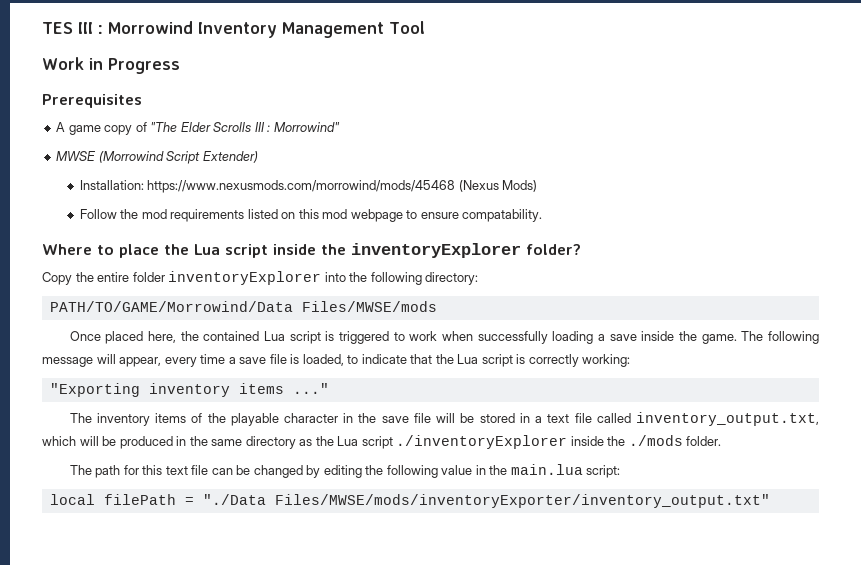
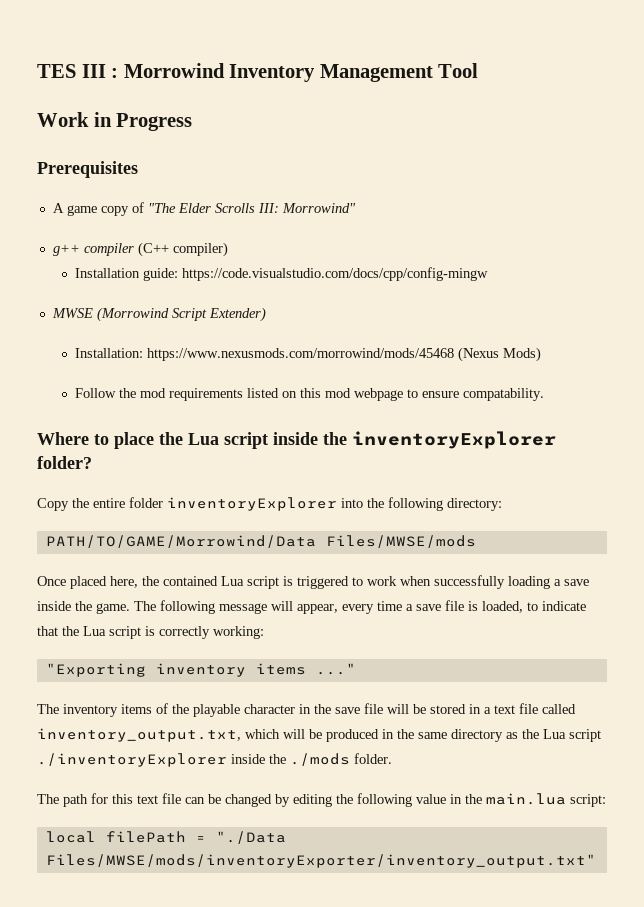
- A game copy of "The Elder Scrolls III : Morrowind"
+ A game copy of "The Elder Scrolls III: Morrowind"
+ g++ compiler (C++ compiler)
+ Installation guide: https://code.visualstudio.com/docs/cpp/config-mingw

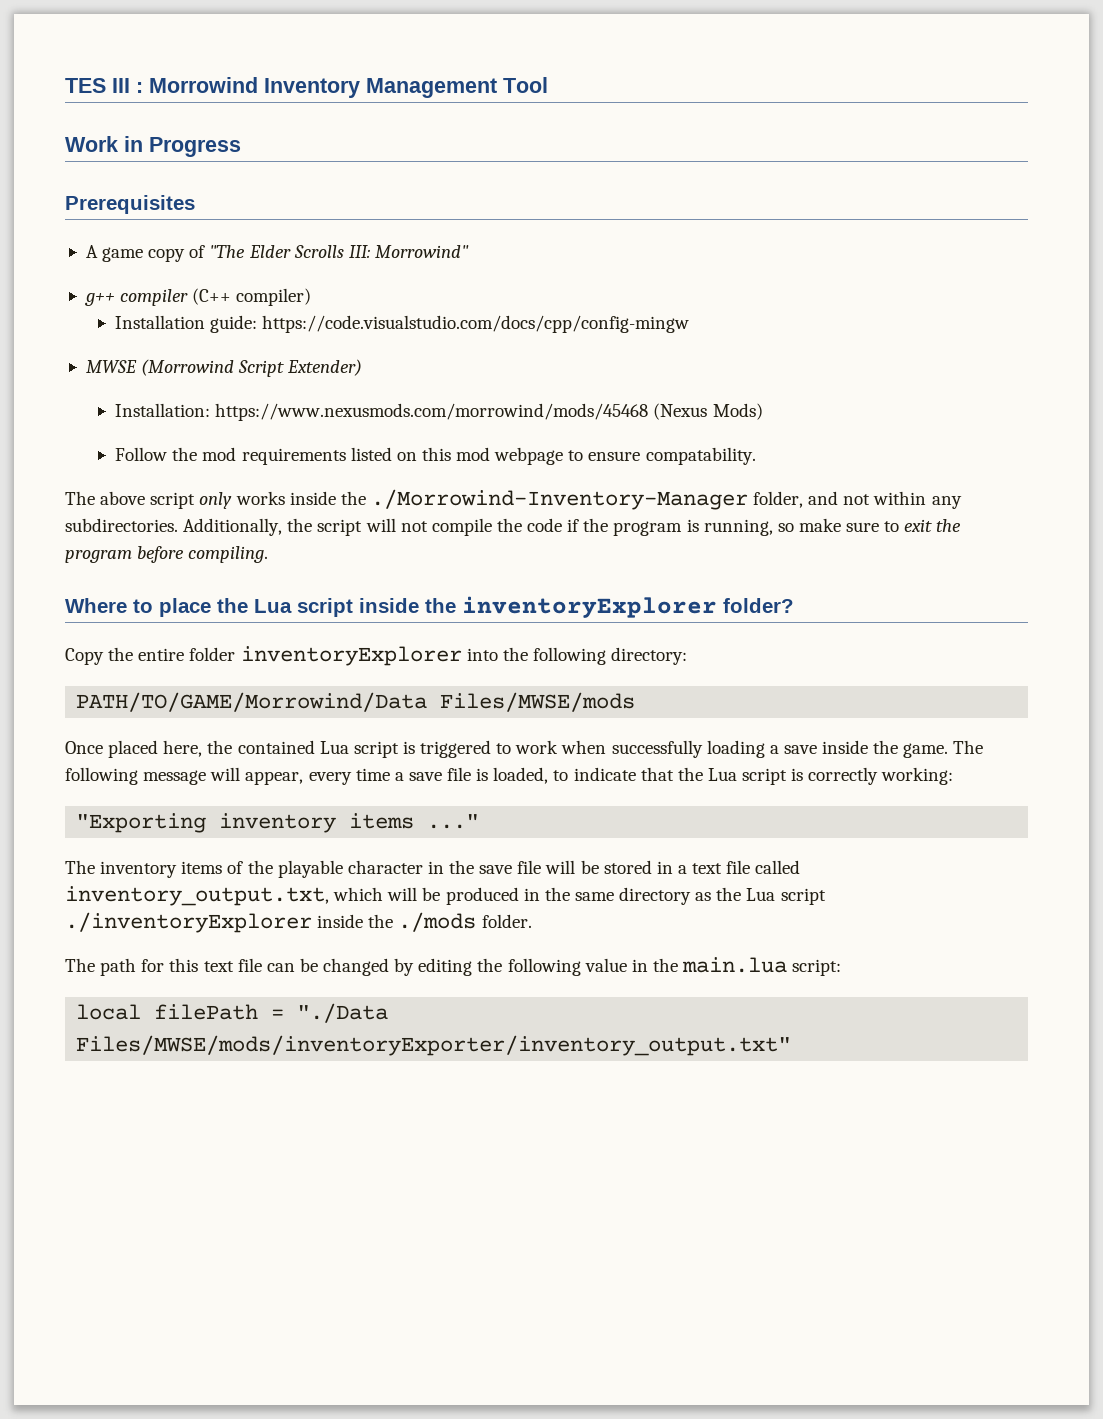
+ The above script only works inside the ./Morrowind-Inventory-Manager folder, and not within any subdirectories. Additionally, the script will not compile the code if the program is running, so make sure to exit the program before compiling.

